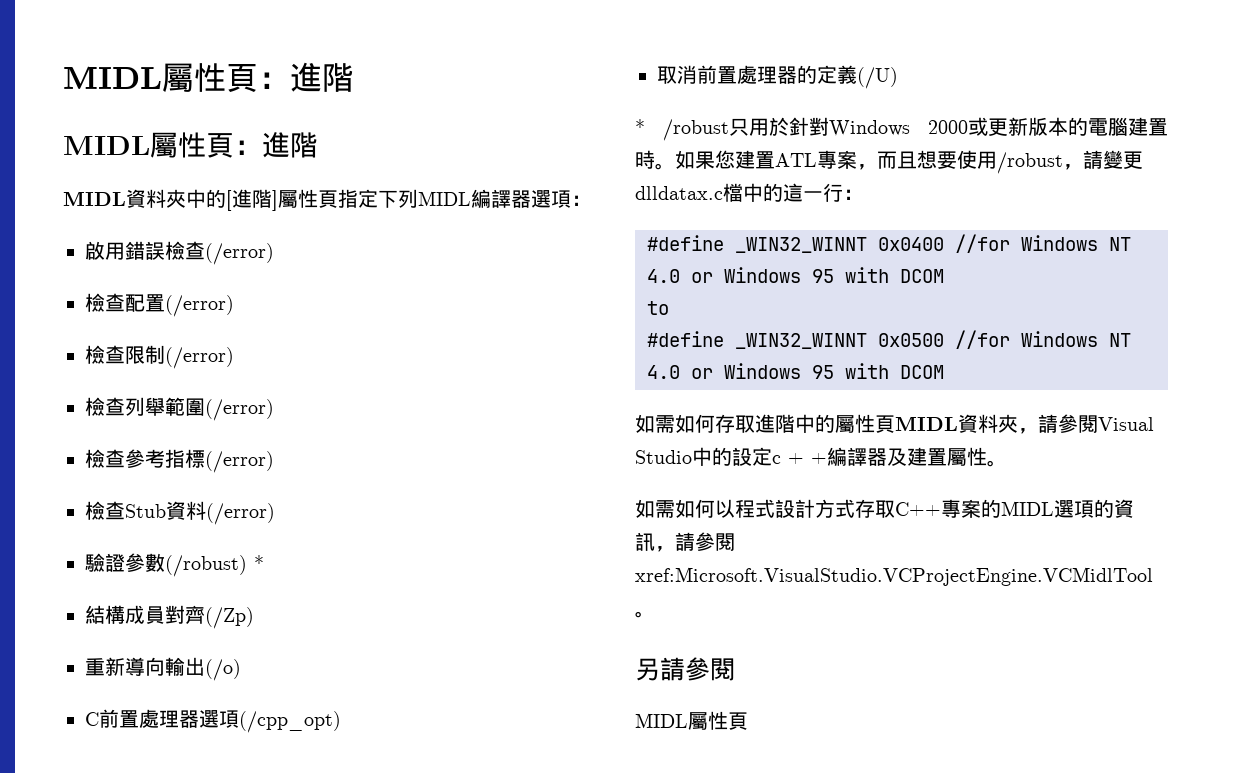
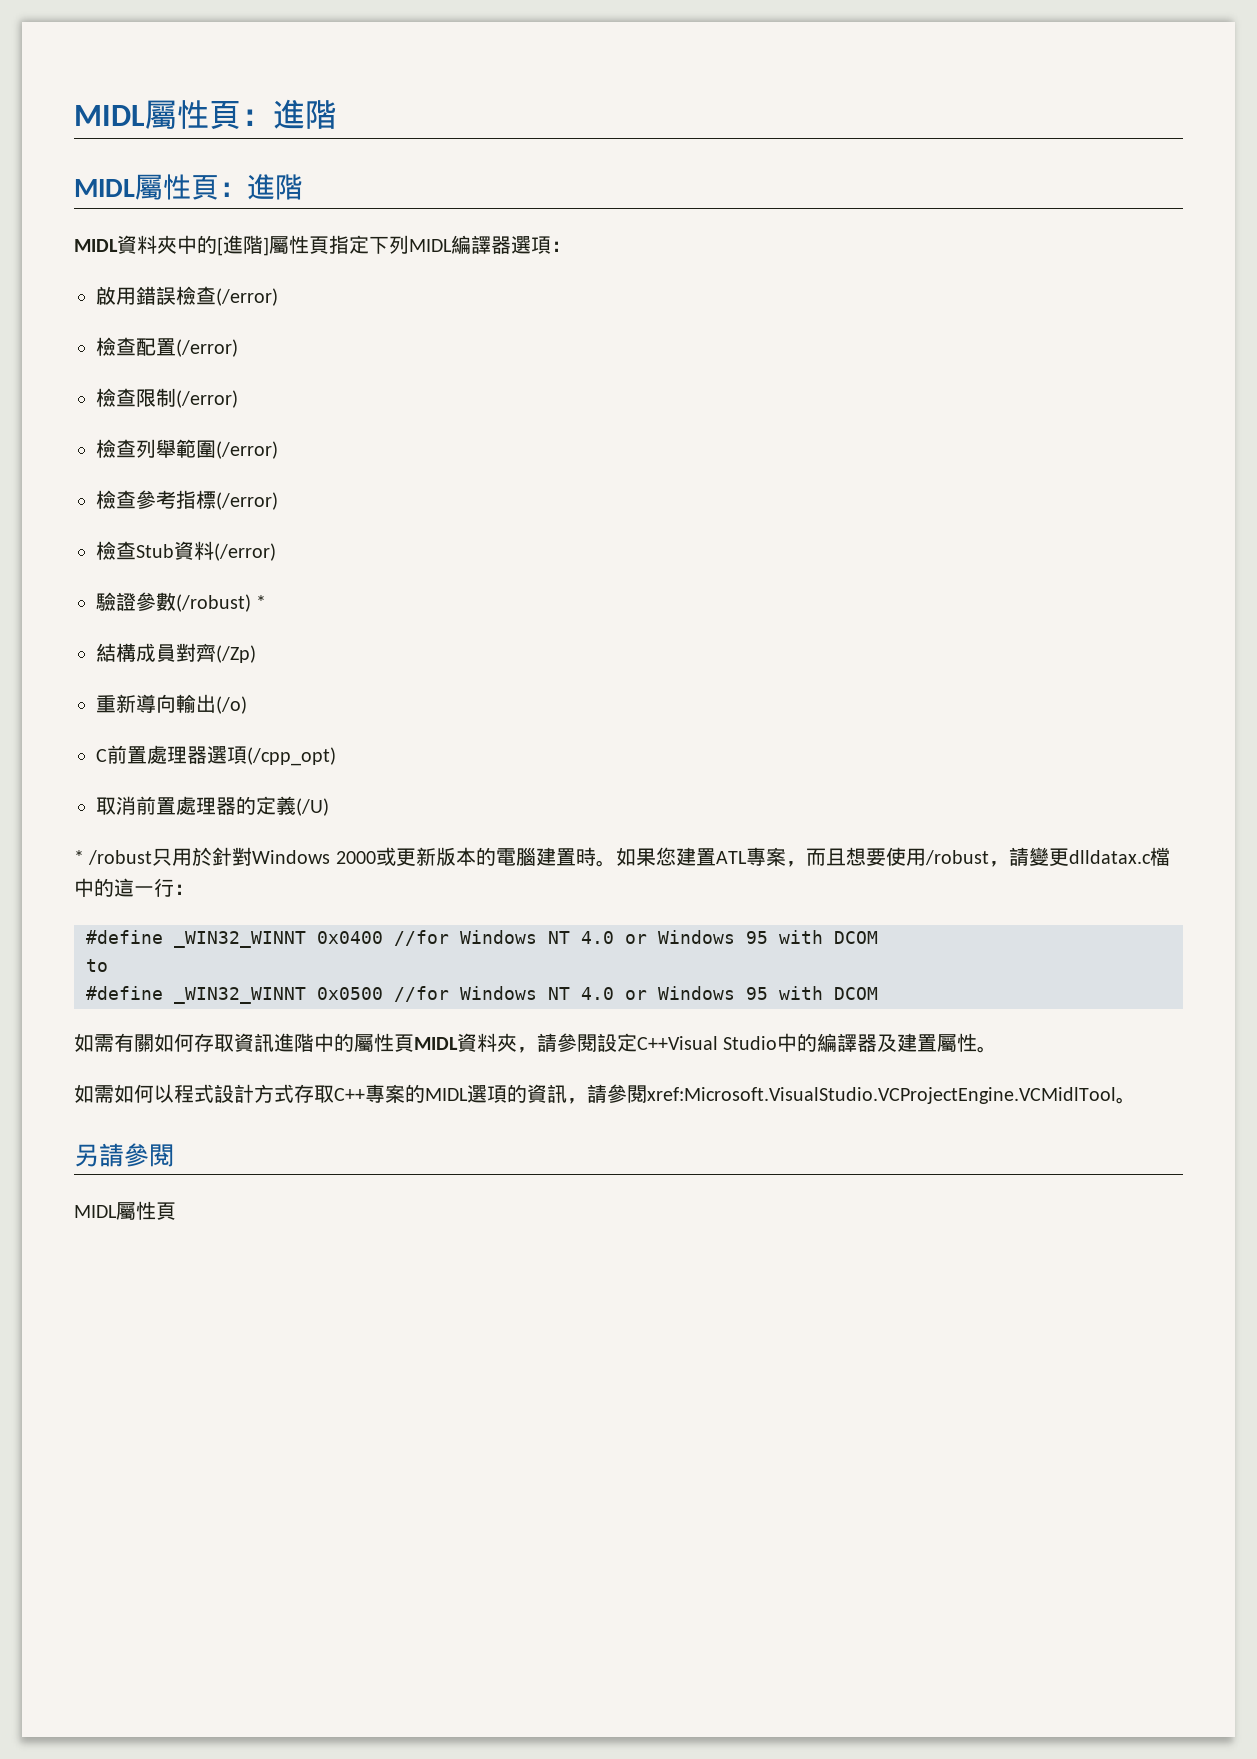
- 如需如何存取進階中的屬性頁MIDL資料夾，請參閱Visual Studio中的設定c + +編譯器及建置屬性。
+ 如需有關如何存取資訊進階中的屬性頁MIDL資料夾，請參閱設定C++Visual Studio中的編譯器及建置屬性。

